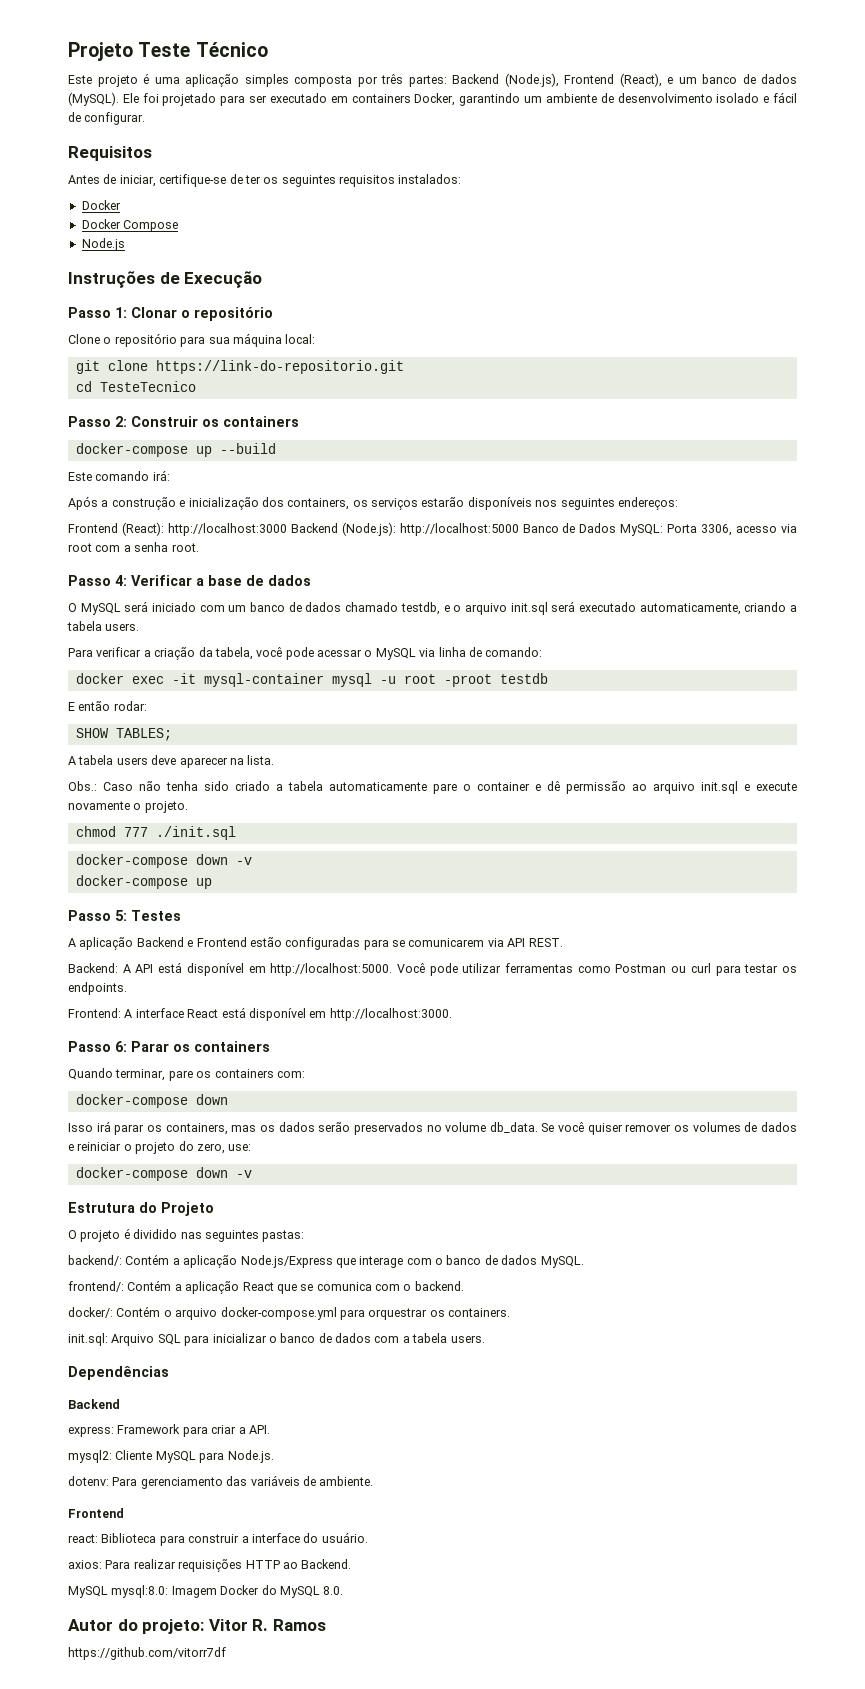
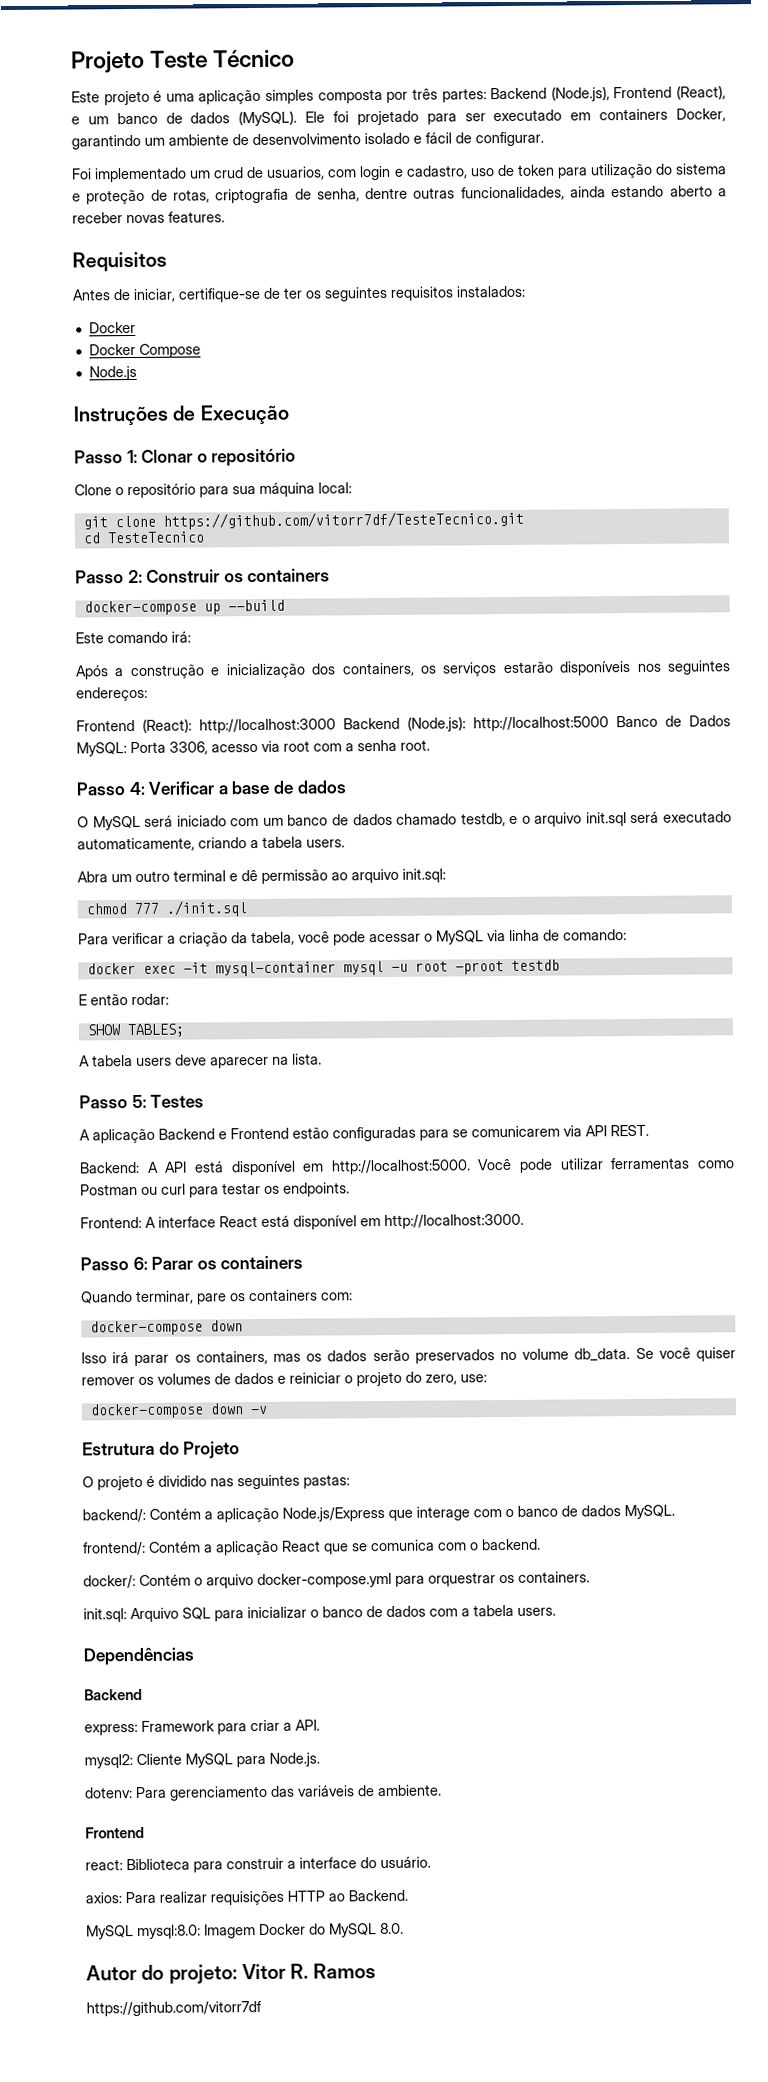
+ Foi implementado um crud de usuarios, com login e cadastro, uso de token para utilização do sistema e proteção de rotas, criptografia de senha, dentre outras funcionalidades, ainda estando aberto a receber novas features.
- git clone https://link-do-repositorio.git
+ git clone https://github.com/vitorr7df/TesteTecnico.git
+ Abra um outro terminal e dê permissão ao arquivo init.sql:
+ chmod 777 ./init.sql
- Obs.: Caso não tenha sido criado a tabela automaticamente pare o container e dê permissão ao arquivo init.sql e execute novamente o projeto.
- chmod 777 ./init.sql
- docker-compose down -v
- docker-compose up

